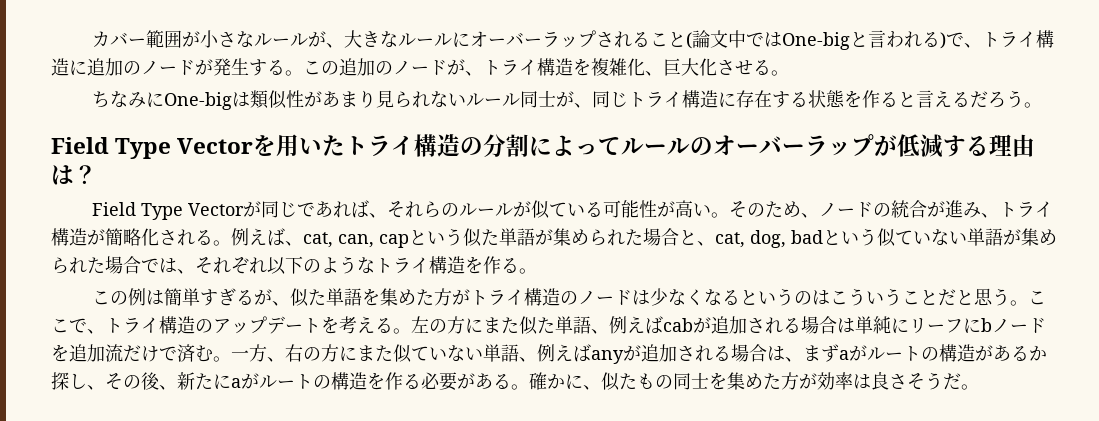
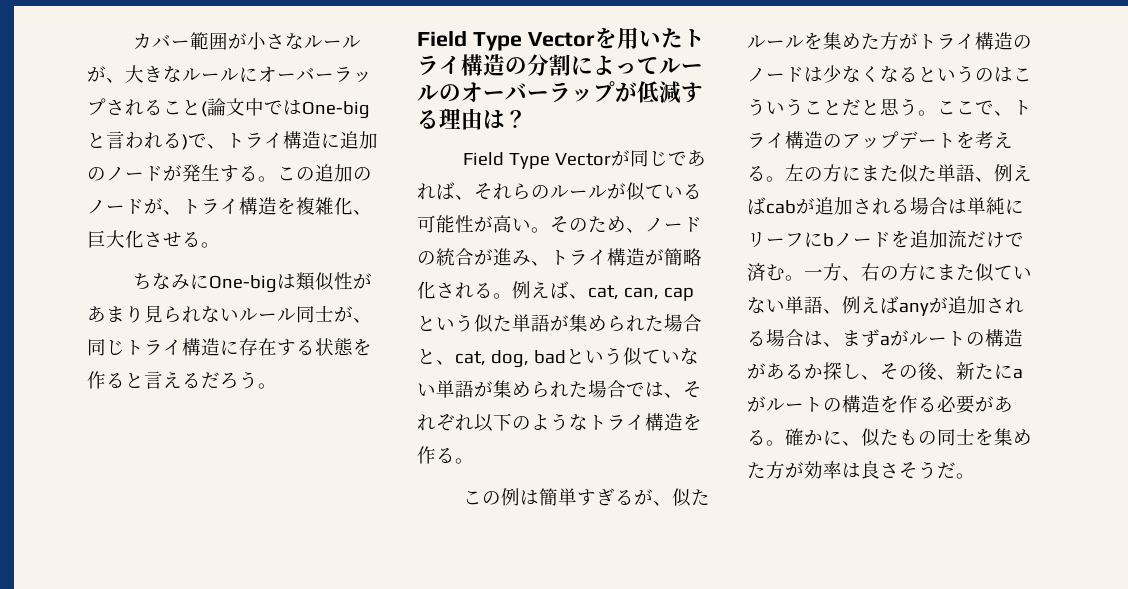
- この例は簡単すぎるが、似た単語を集めた方がトライ構造のノードは少なくなるというのはこういうことだと思う。
+ この例は簡単すぎるが、似たルールを集めた方がトライ構造のノードは少なくなるというのはこういうことだと思う。

